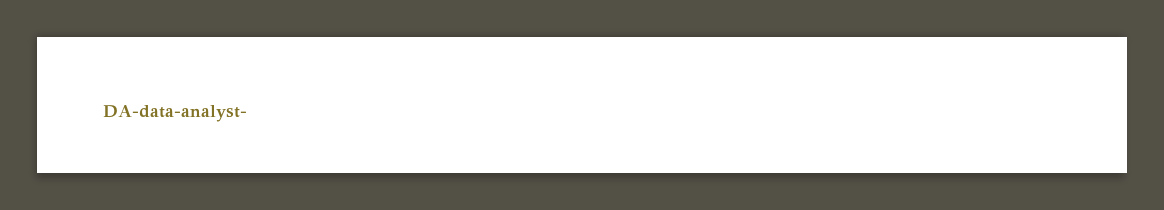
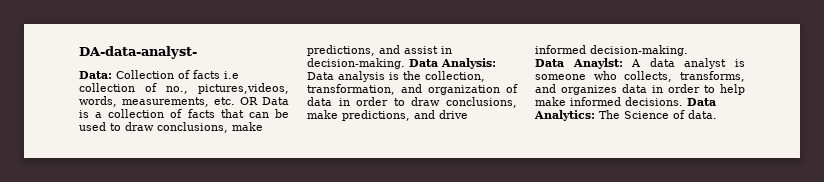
+ Data: Collection of facts i.e collection of no., pictures,videos, words, measurements, etc. OR Data is a collection of facts that can be used to draw conclusions, make predictions, and assist in decision-making. Data Analysis: Data analysis is the collection, transformation, and organization of data in order to draw conclusions, make predictions, and drive informed decision-making.
+ Data Anaylst: A data analyst is someone who collects, transforms, and organizes data in order to help make informed decisions. Data Analytics: The Science of data.

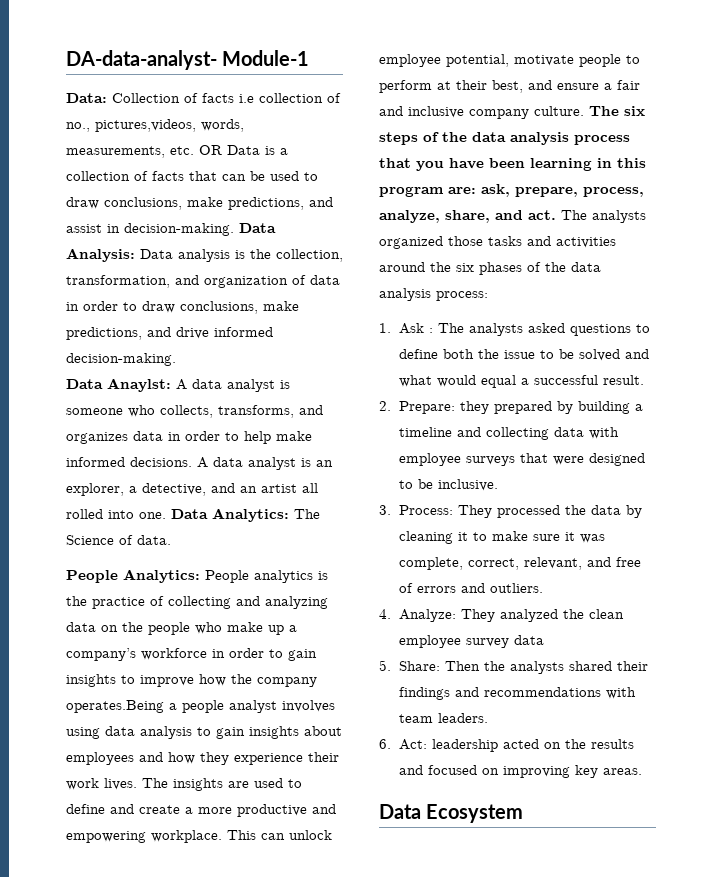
- DA-data-analyst-
+ DA-data-analyst- Module-1
+ A data analyst is an explorer, a detective, and an artist all rolled into one.
+ People Analytics: People analytics is the practice of collecting and analyzing data on the people who make up a company’s workforce in order to gain insights to improve how the company operates.Being a people analyst involves using data analysis to gain insights about employees and how they experience their work lives. The insights are used to define and create a more productive and empowering workplace. This can unlock employee potential, motivate people to perform at their best, and ensure a fair and inclusive company culture. The six steps of the data analysis process that you have been learning in this program are: ask, prepare, process, analyze, share, and act. The analysts organized those tasks and activities around the six phases of the data analysis process:
+ 1. Ask : The analysts asked questions to define both the issue to be solved and what would equal a successful result.
+ 2. Prepare: they prepared by building a timeline and collecting data with employee surveys that were designed to be inclusive.
+ 3. Process: They processed the data by cleaning it to make sure it was complete, correct, relevant, and free of errors and outliers.
+ 4. Analyze: They analyzed the clean employee survey data
+ 5. Share: Then the analysts shared their findings and recommendations with team leaders.
+ 6. Act: leadership acted on the results and focused on improving key areas.
+ Data Ecosystem

